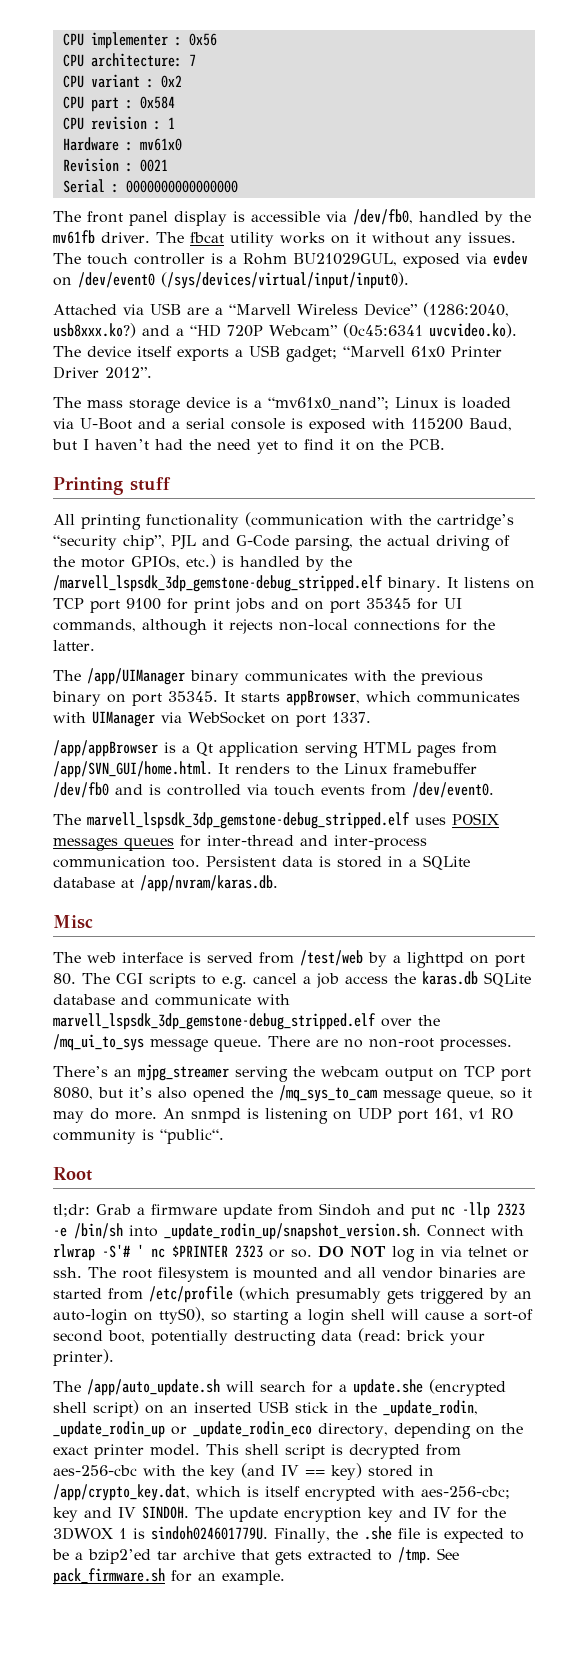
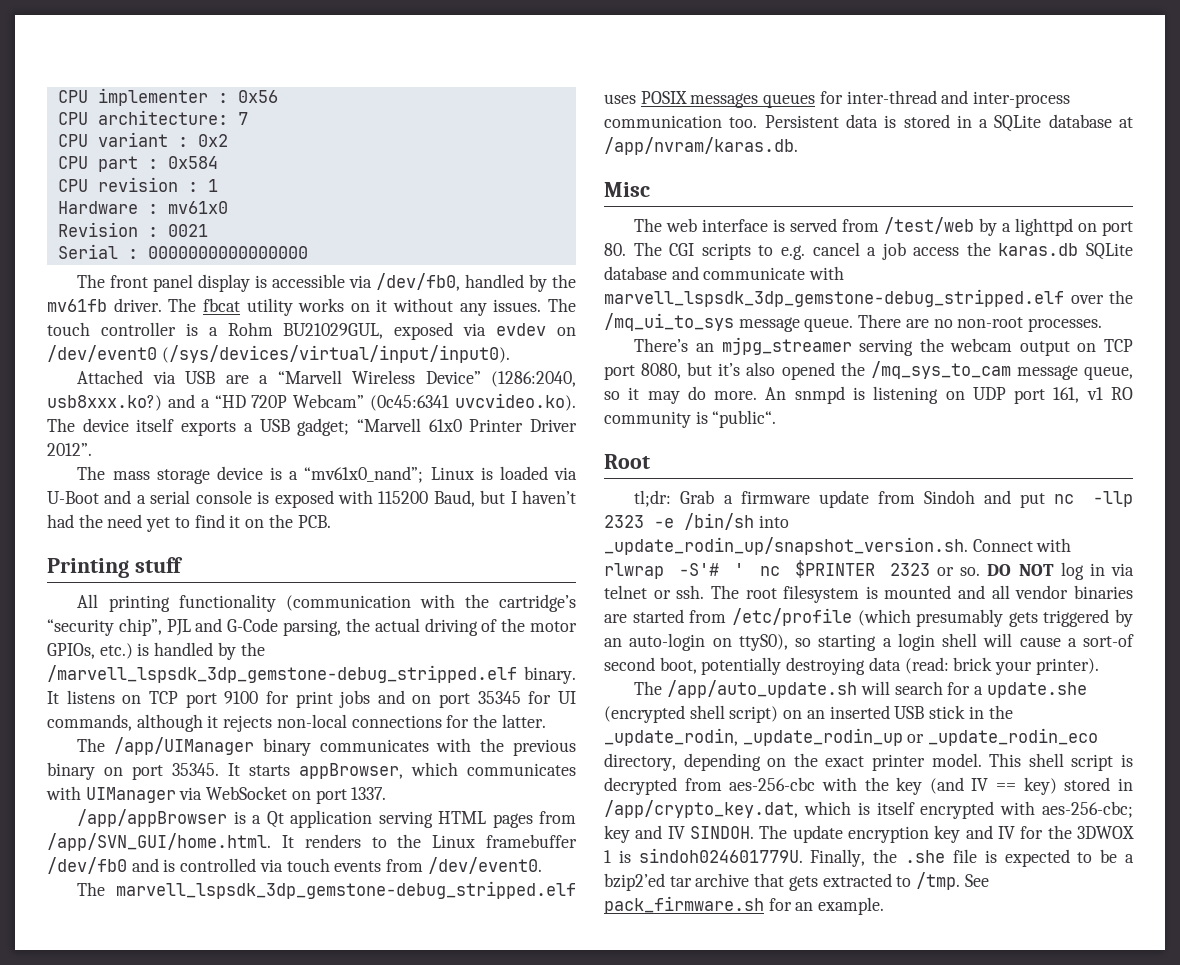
- The root filesystem is mounted and all vendor binaries are started from /etc/profile (which presumably gets triggered by an auto-login on ttyS0), so starting a login shell will cause a sort-of second boot, potentially destructing data (read: brick your printer).
+ The root filesystem is mounted and all vendor binaries are started from /etc/profile (which presumably gets triggered by an auto-login on ttyS0), so starting a login shell will cause a sort-of second boot, potentially destroying data (read: brick your printer).

